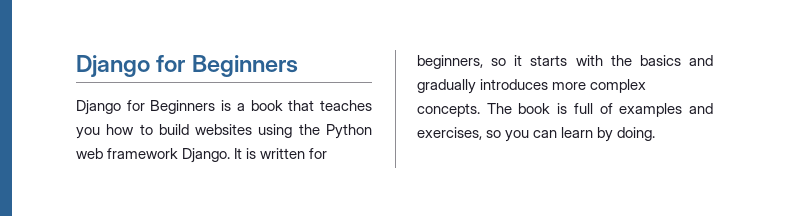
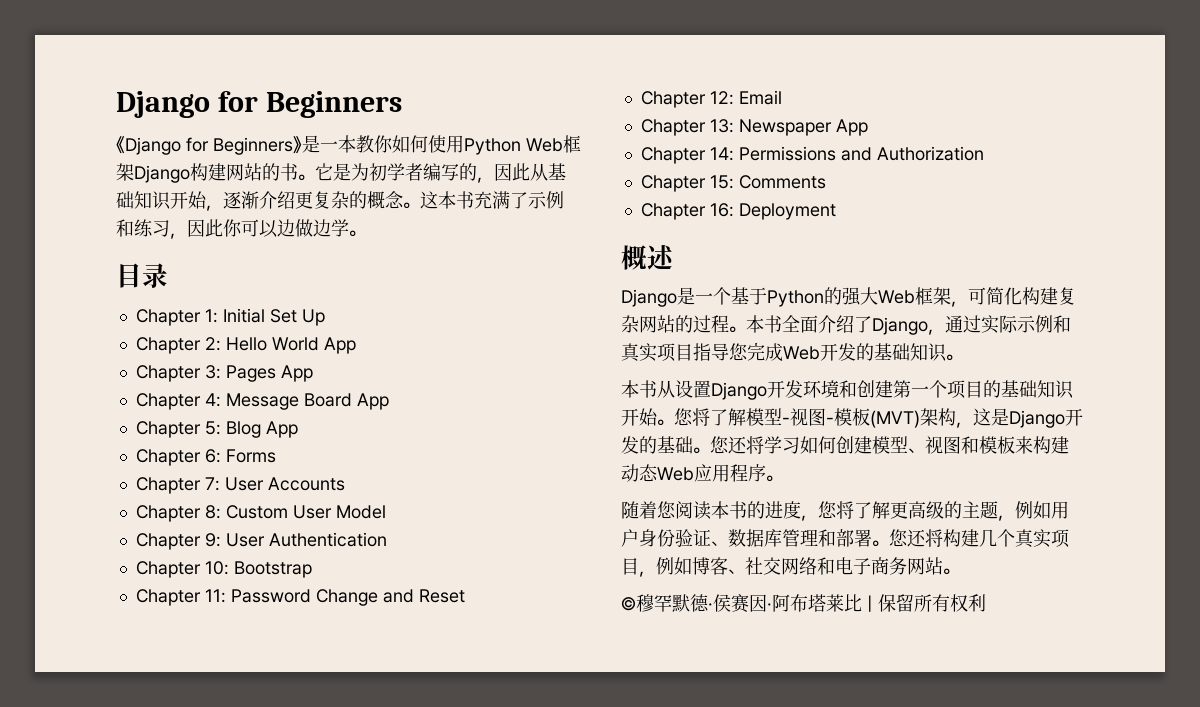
- Django for Beginners is a book that teaches you how to build websites using the Python web framework Django. It is written for beginners, so it starts with the basics and gradually introduces more complex concepts. The book is full of examples and exercises, so you can learn by doing.
+ 《Django for Beginners》是一本教你如何使用Python Web框架Django构建网站的书。它是为初学者编写的，因此从基础知识开始，逐渐介绍更复杂的概念。这本书充满了示例和练习，因此你可以边做边学。
+ 目录
+ Chapter 1: Initial Set Up
+ Chapter 2: Hello World App
+ Chapter 3: Pages App
+ Chapter 4: Message Board App
+ Chapter 5: Blog App
+ Chapter 6: Forms
+ Chapter 7: User Accounts
+ Chapter 8: Custom User Model
+ Chapter 9: User Authentication
+ Chapter 10: Bootstrap
+ Chapter 11: Password Change and Reset
+ Chapter 12: Email
+ Chapter 13: Newspaper App
+ Chapter 14: Permissions and Authorization
+ Chapter 15: Comments
+ Chapter 16: Deployment
+ 概述
+ Django是一个基于Python的强大Web框架，可简化构建复杂网站的过程。本书全面介绍了Django，通过实际示例和真实项目指导您完成Web开发的基础知识。
+ 本书从设置Django开发环境和创建第一个项目的基础知识开始。您将了解模型-视图-模板(MVT)架构，这是Django开发的基础。您还将学习如何创建模型、视图和模板来构建动态Web应用程序。
+ 随着您阅读本书的进度，您将了解更高级的主题，例如用户身份验证、数据库管理和部署。您还将构建几个真实项目，例如博客、社交网络和电子商务网站。
+ ©穆罕默德·侯赛因·阿布塔莱比 | 保留所有权利

